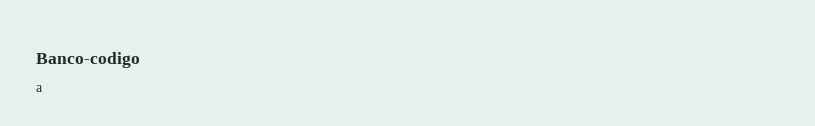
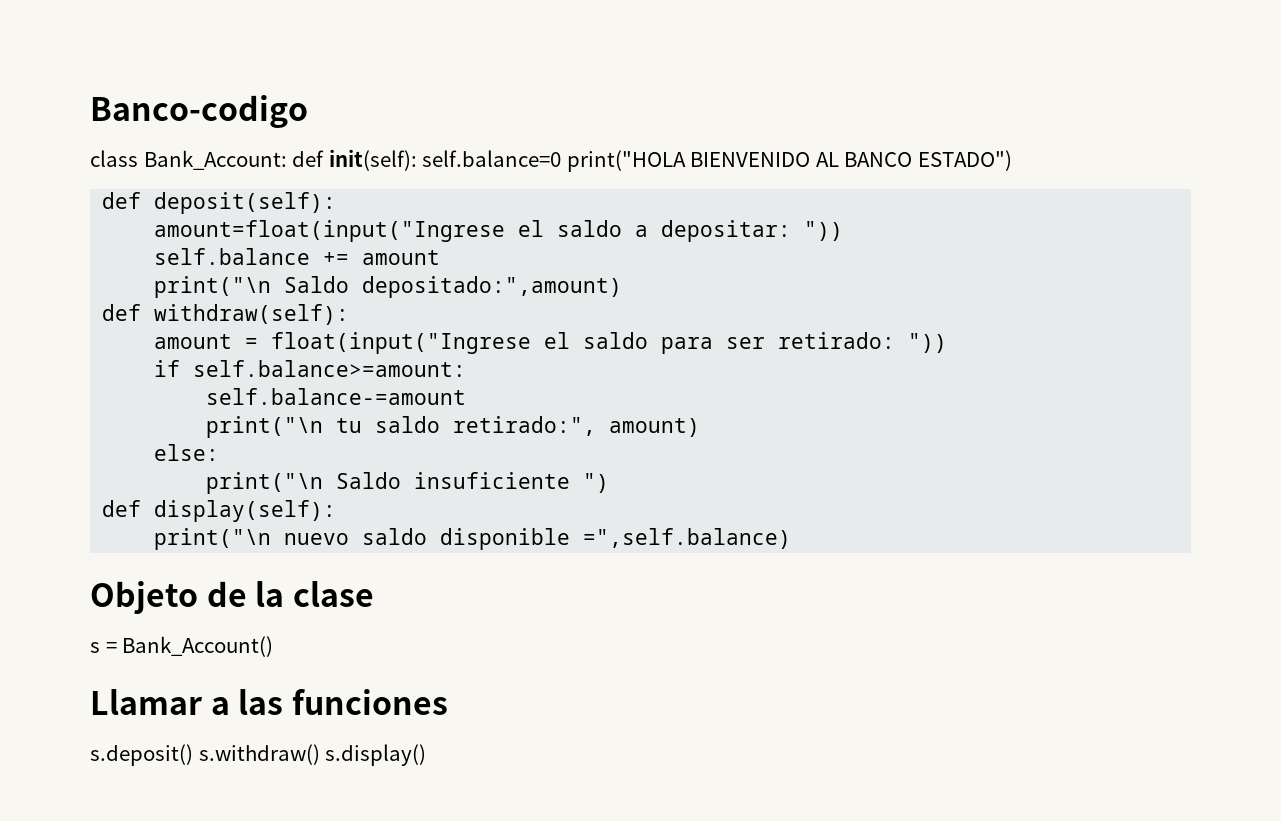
- a
+ class Bank_Account: def init(self): self.balance=0 print("HOLA BIENVENIDO AL BANCO ESTADO")
+ def deposit(self):
+ amount=float(input("Ingrese el saldo a depositar: "))
+ self.balance += amount
+ print("\n Saldo depositado:",amount)
+ def withdraw(self):
+ amount = float(input("Ingrese el saldo para ser retirado: "))
+ if self.balance>=amount:
+ self.balance-=amount
+ print("\n tu saldo retirado:", amount)
+ else:
+ print("\n Saldo insuficiente ")
+ def display(self):
+ print("\n nuevo saldo disponible =",self.balance)
+ Objeto de la clase
+ s = Bank_Account()
+ Llamar a las funciones
+ s.deposit() s.withdraw() s.display()

